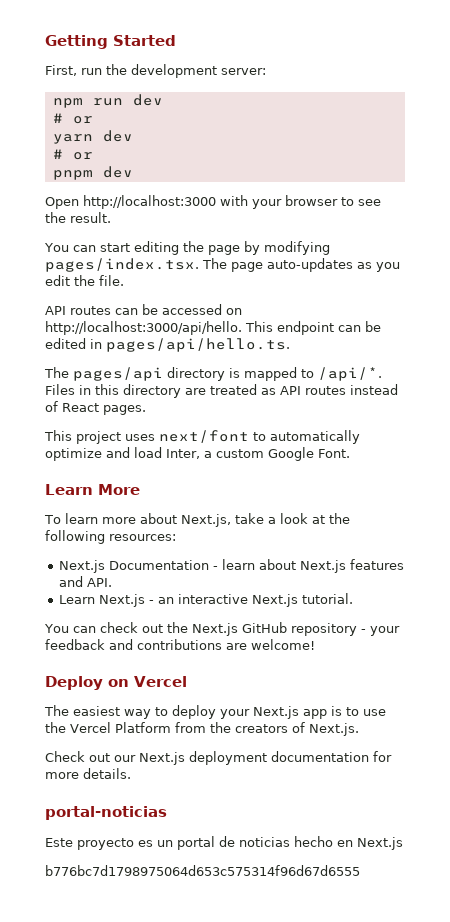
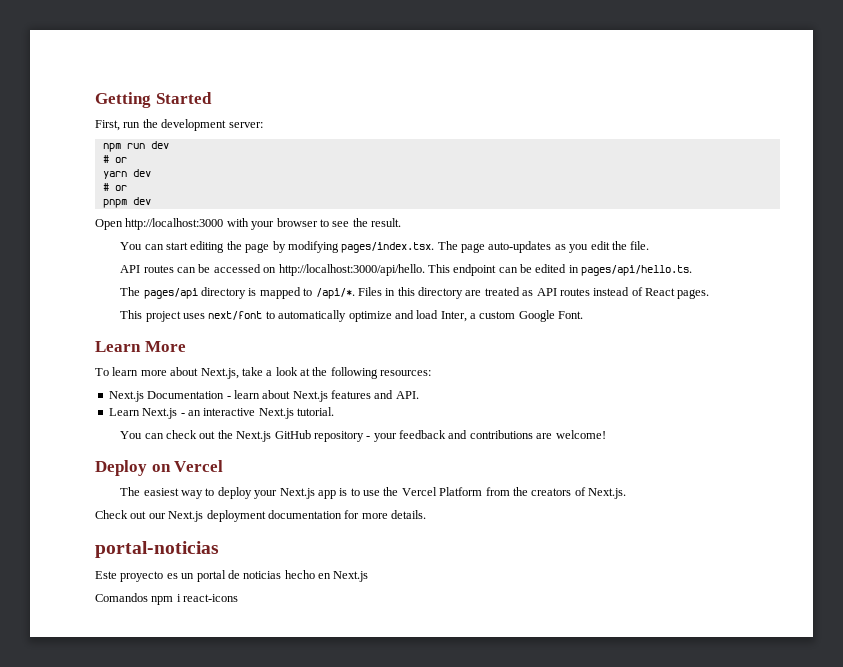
- b776bc7d1798975064d653c575314f96d67d6555
+ Comandos npm i react-icons

